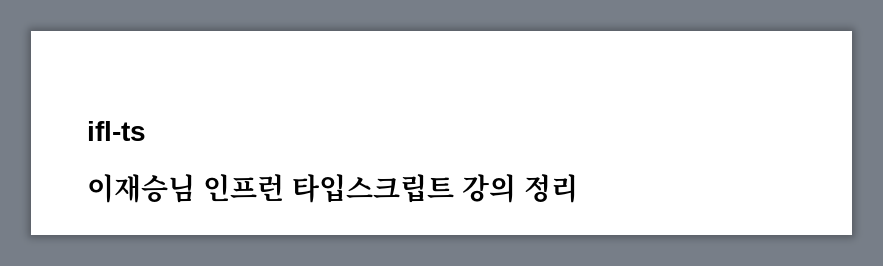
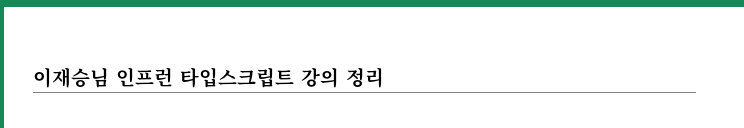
- ifl-ts

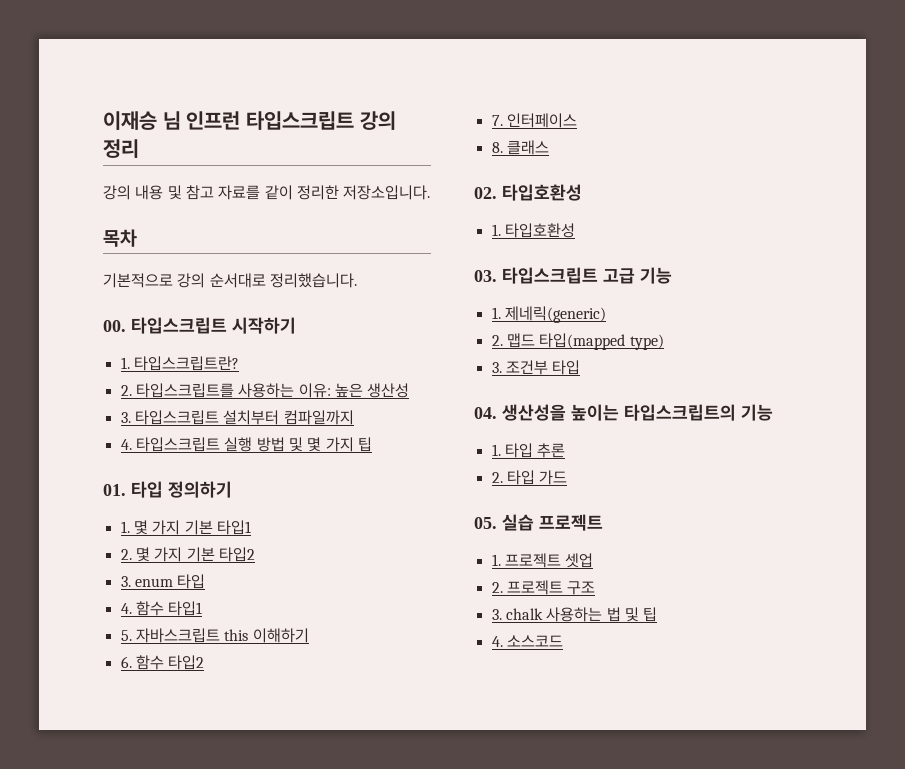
- 이재승님 인프런 타입스크립트 강의 정리
+ 이재승 님 인프런 타입스크립트 강의 정리
+ 강의 내용 및 참고 자료를 같이 정리한 저장소입니다.
+ 목차
+ 기본적으로 강의 순서대로 정리했습니다.
+ 00. 타입스크립트 시작하기
+ 1. 타입스크립트란?
+ 2. 타입스크립트를 사용하는 이유: 높은 생산성
+ 3. 타입스크립트 설치부터 컴파일까지
+ 4. 타입스크립트 실행 방법 및 몇 가지 팁
+ 01. 타입 정의하기
+ 1. 몇 가지 기본 타입1
+ 2. 몇 가지 기본 타입2
+ 3. enum 타입
+ 4. 함수 타입1
+ 5. 자바스크립트 this 이해하기
+ 6. 함수 타입2
+ 7. 인터페이스
+ 8. 클래스
+ 02. 타입호환성
+ 1. 타입호환성
+ 03. 타입스크립트 고급 기능
+ 1. 제네릭(generic)
+ 2. 맵드 타입(mapped type)
+ 3. 조건부 타입
+ 04. 생산성을 높이는 타입스크립트의 기능
+ 1. 타입 추론
+ 2. 타입 가드
+ 05. 실습 프로젝트
+ 1. 프로젝트 셋업
+ 2. 프로젝트 구조
+ 3. chalk 사용하는 법 및 팁
+ 4. 소스코드

